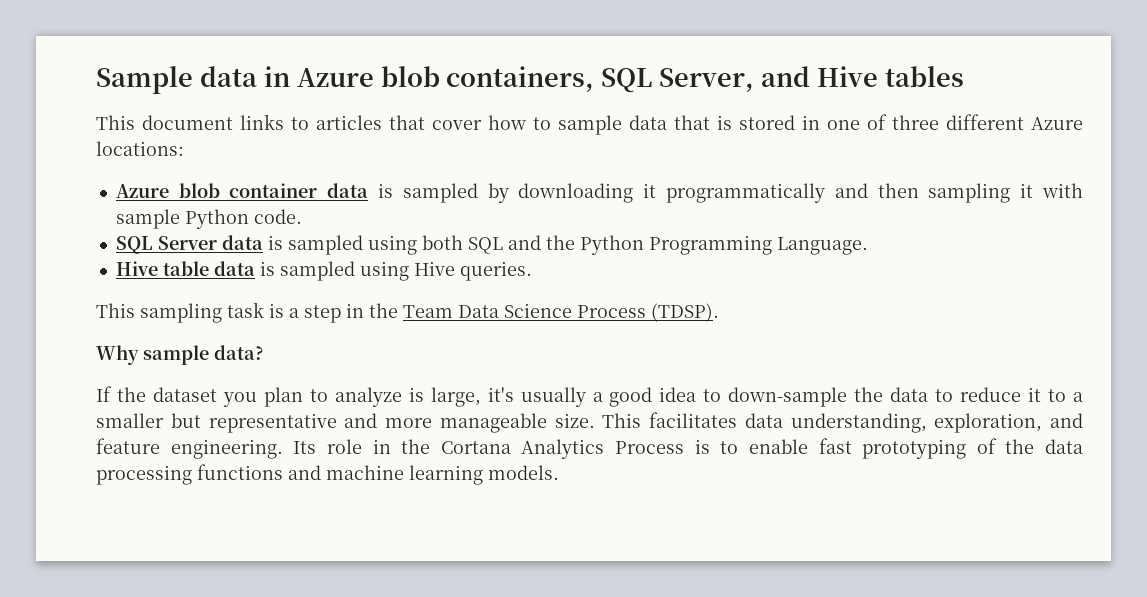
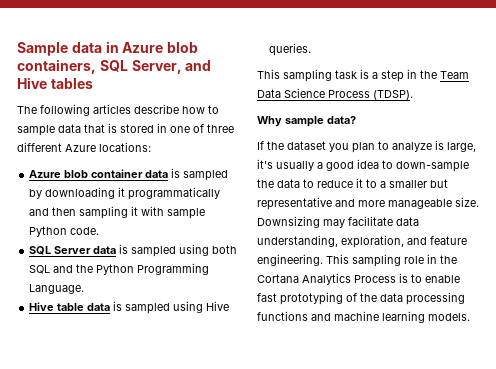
- This document links to articles that cover how to sample data that is stored in one of three different Azure locations:
+ The following articles describe how to sample data that is stored in one of three different Azure locations:
- This facilitates data understanding, exploration, and feature engineering.
+ Downsizing may facilitate data understanding, exploration, and feature engineering.
- Its role in the Cortana Analytics Process is to enable fast prototyping of the data processing functions and machine learning models.
+ This sampling role in the Cortana Analytics Process is to enable fast prototyping of the data processing functions and machine learning models.

